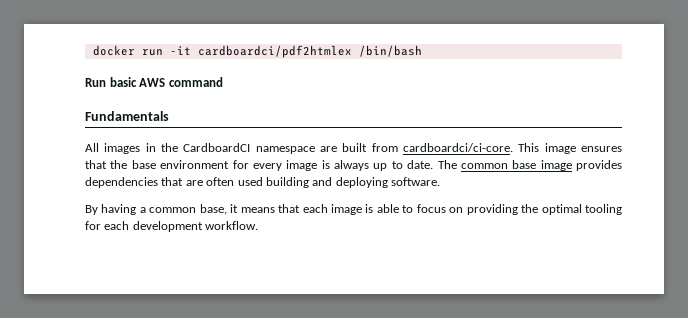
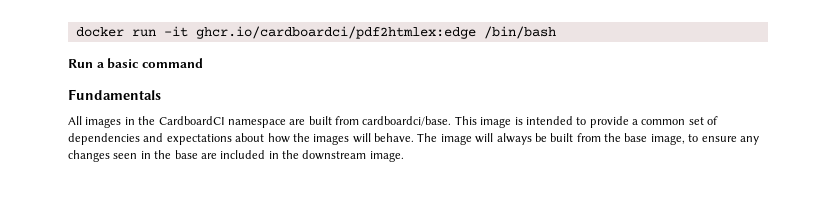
- docker run -it cardboardci/pdf2htmlex /bin/bash
+ docker run -it ghcr.io/cardboardci/pdf2htmlex:edge /bin/bash
- Run basic AWS command
+ Run a basic command
- All images in the CardboardCI namespace are built from cardboardci/ci-core.
+ All images in the CardboardCI namespace are built from cardboardci/base.
- This image ensures that the base environment for every image is always up to date. The common base image provides dependencies that are often used building and deploying software.
- By having a common base, it means that each image is able to focus on providing the optimal tooling for each development workflow.
+ This image is intended to provide a common set of dependencies and expectations about how the images will behave. The image will always be built from the base image, to ensure any changes seen in the base are included in the downstream image.

